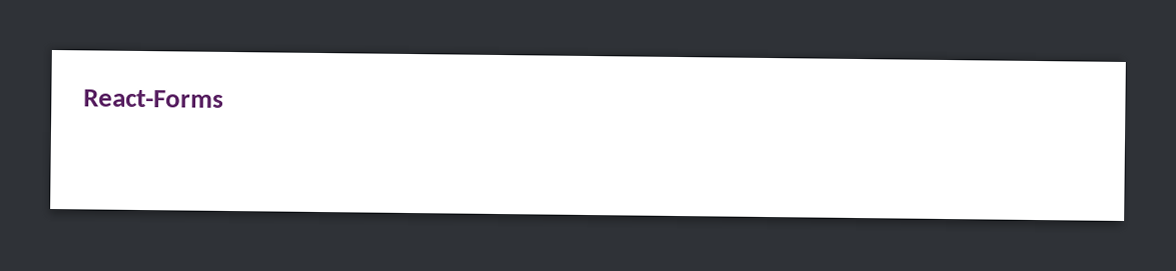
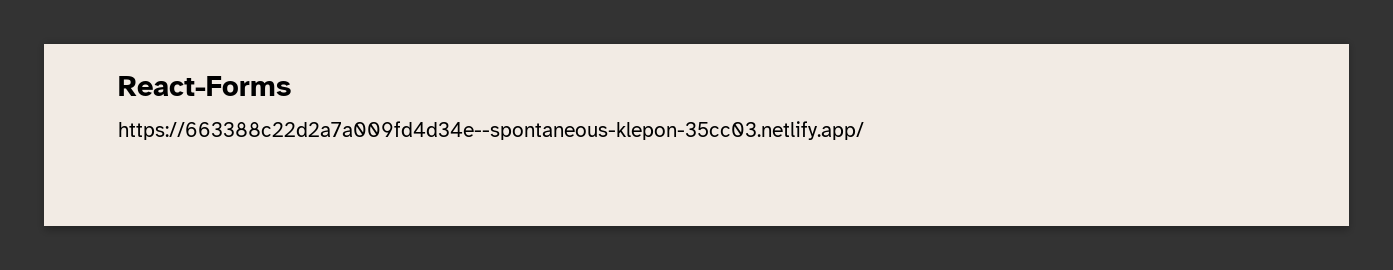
+ https://663388c22d2a7a009fd4d34e--spontaneous-klepon-35cc03.netlify.app/

